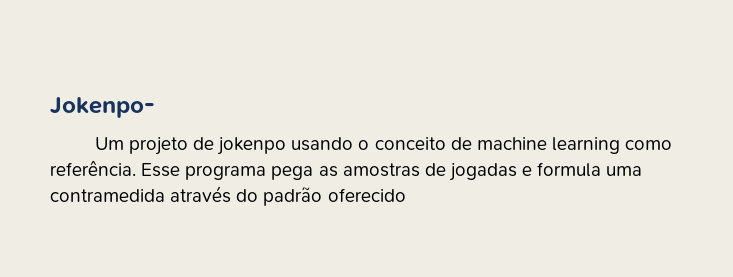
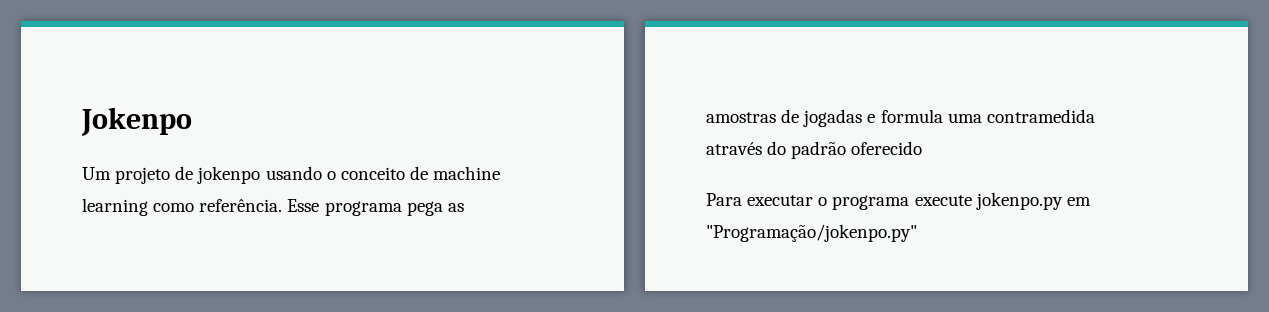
- Jokenpo-
+ Jokenpo
+ Para executar o programa execute jokenpo.py em "Programação/jokenpo.py"

